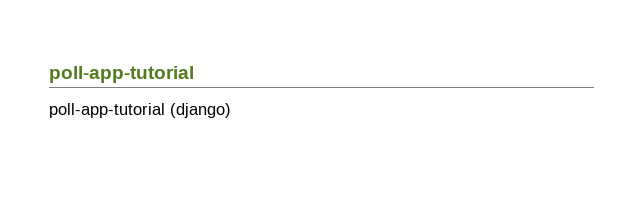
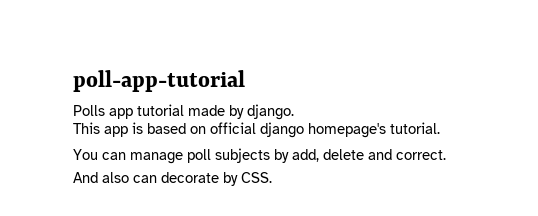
- poll-app-tutorial (django)
+ Polls app tutorial made by django.
+ This app is based on official django homepage's tutorial.
+ You can manage poll subjects by add, delete and correct.
+ And also can decorate by CSS.

